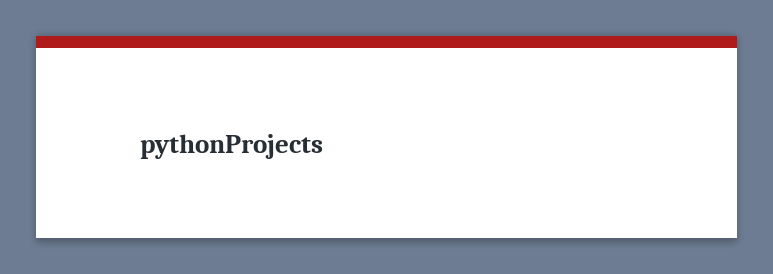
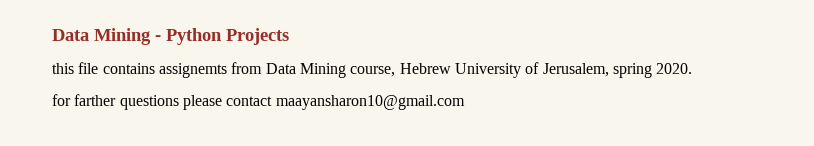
- pythonProjects
+ Data Mining - Python Projects
+ this file contains assignemts from Data Mining course, Hebrew University of Jerusalem, spring 2020.
+ for farther questions please contact maayansharon10@gmail.com

